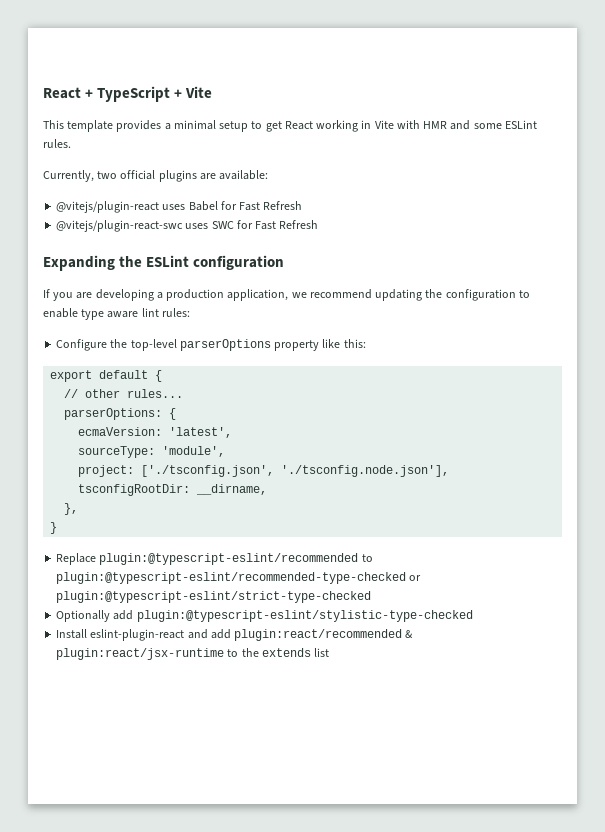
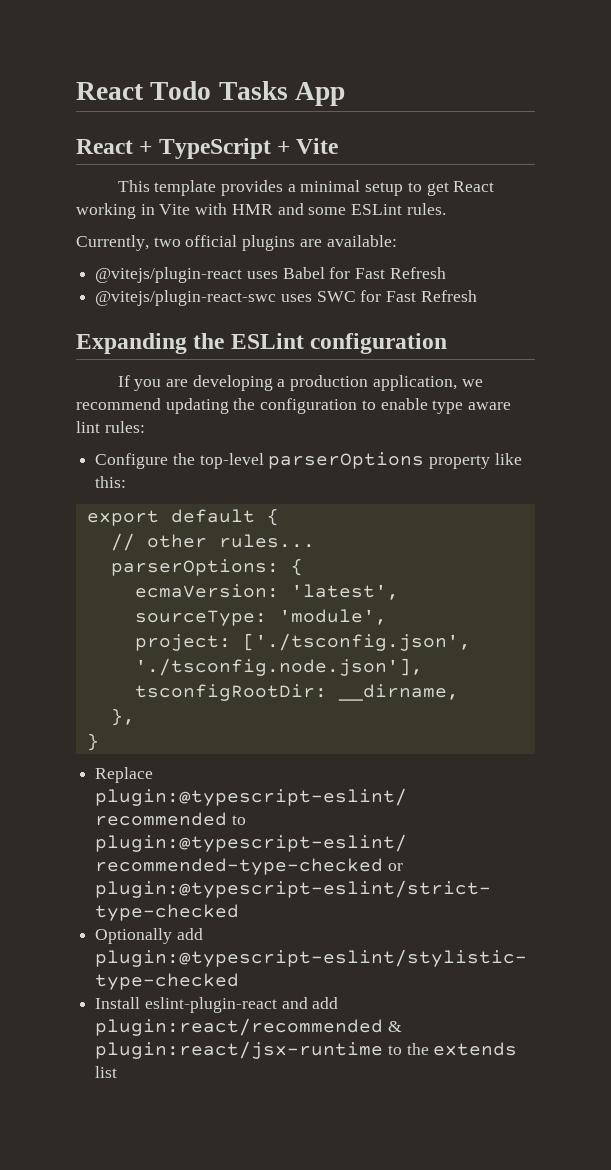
+ React Todo Tasks App

